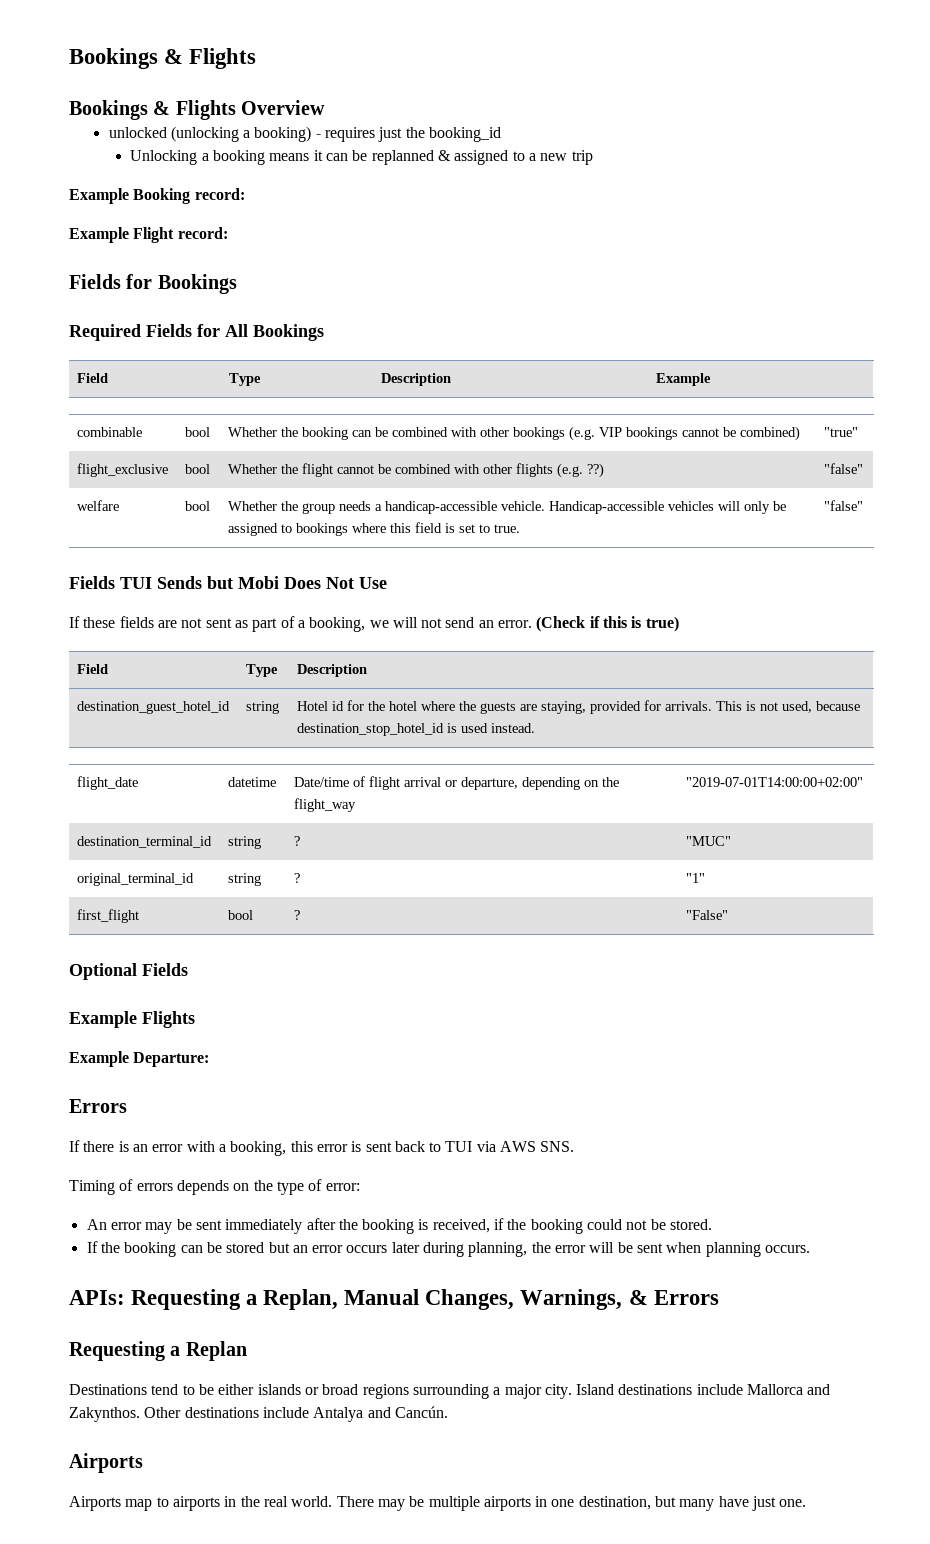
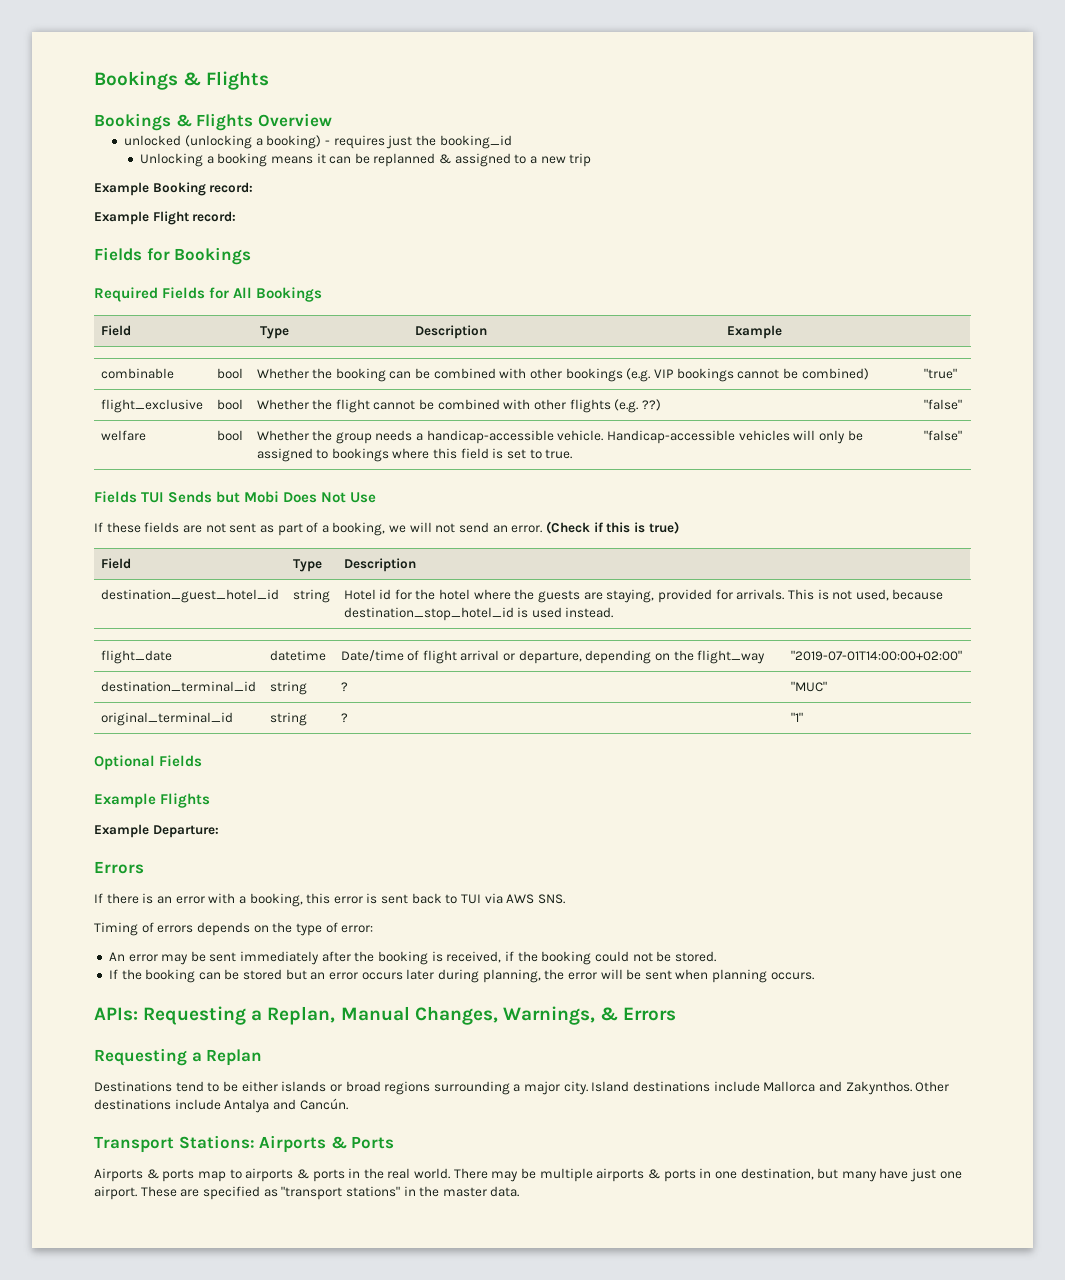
- first_flight | bool | ? | "False"
  Other destinations include Antalya and Cancún.
- Airports
- Airports map to airports in the real world.
+ Transport Stations: Airports & Ports
+ Airports & ports map to airports & ports in the real world.
- There may be multiple airports in one destination, but many have just one.
+ There may be multiple airports & ports in one destination, but many have just one airport. These are specified as "transport stations" in the master data.

